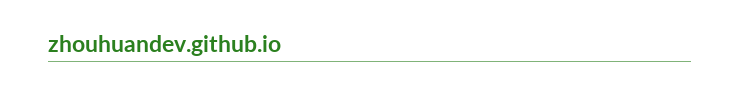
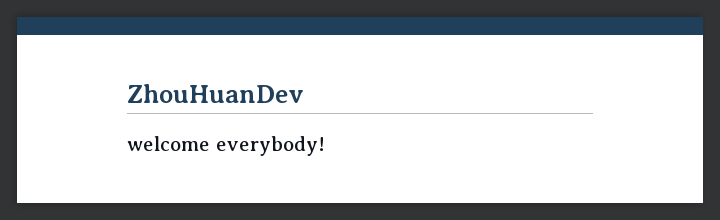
- zhouhuandev.github.io
+ ZhouHuanDev
+ welcome everybody!

